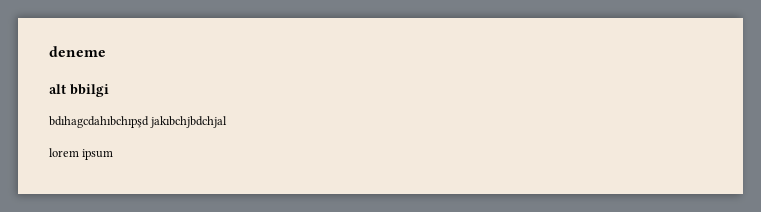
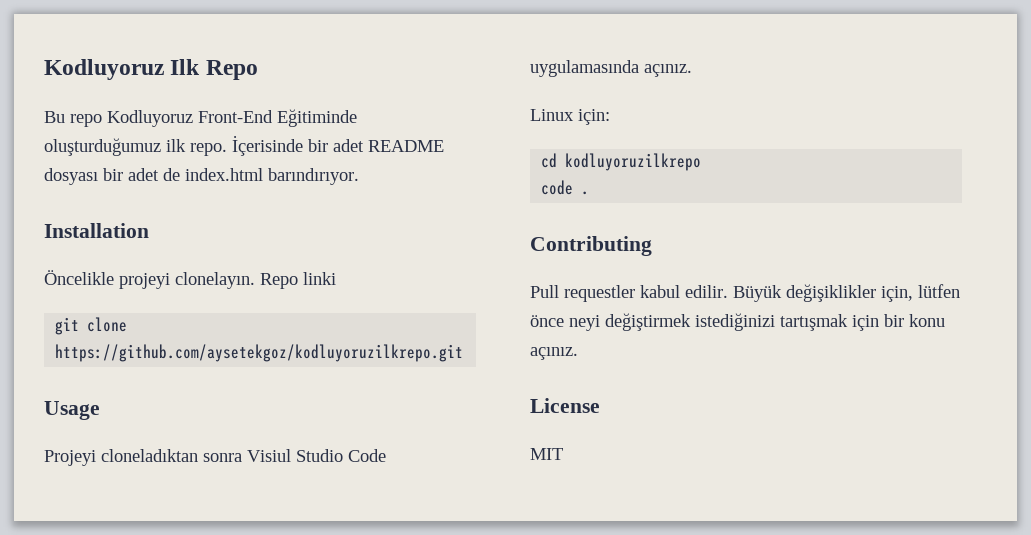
- deneme
- alt bbilgi
- bdıhagcdahıbchıpşd jakıbchjbdchjal
- lorem ipsum
+ Kodluyoruz Ilk Repo
+ Bu repo Kodluyoruz Front-End Eğitiminde oluşturduğumuz ilk repo. İçerisinde bir adet README dosyası bir adet de index.html barındırıyor.
+ Installation
+ Öncelikle projeyi clonelayın. Repo linki
+ git clone https://github.com/aysetekgoz/kodluyoruzilkrepo.git
+ Usage
+ Projeyi cloneladıktan sonra Visiul Studio Code uygulamasında açınız.
+ Linux için:
+ cd kodluyoruzilkrepo
+ code .
+ Contributing
+ Pull requestler kabul edilir. Büyük değişiklikler için, lütfen önce neyi değiştirmek istediğinizi tartışmak için bir konu açınız.
+ License
+ MIT

